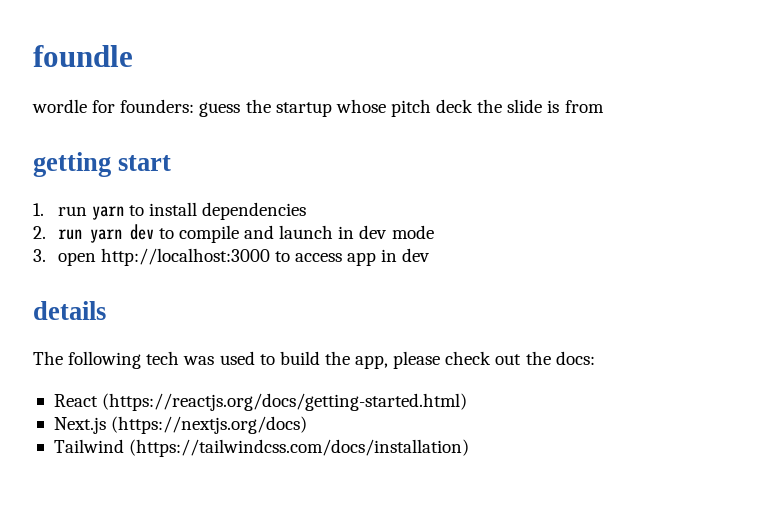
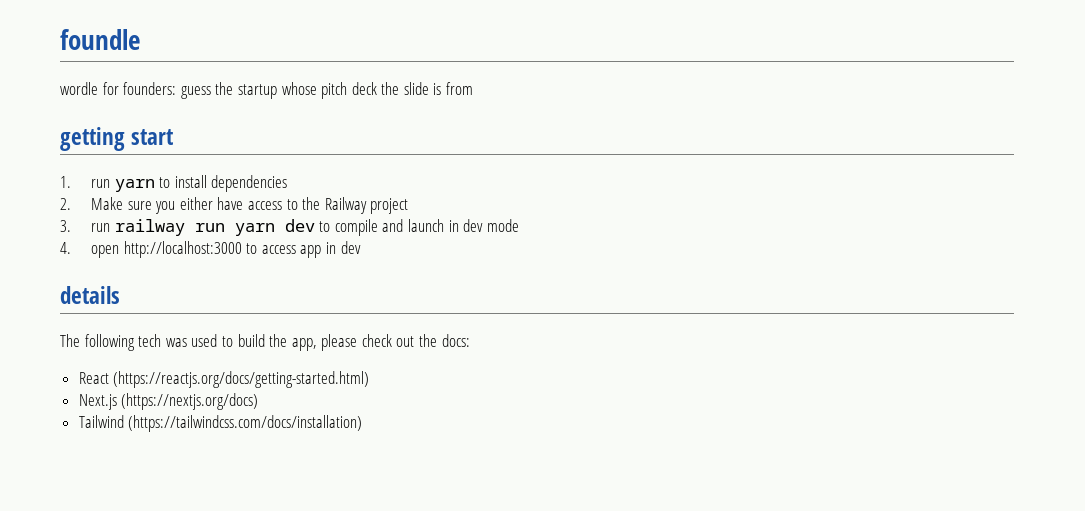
- 2. run yarn dev to compile and launch in dev mode
+ 2. Make sure you either have access to the Railway project
+ 3. run railway run yarn dev to compile and launch in dev mode
- 3. open http://localhost:3000 to access app in dev
+ 4. open http://localhost:3000 to access app in dev

